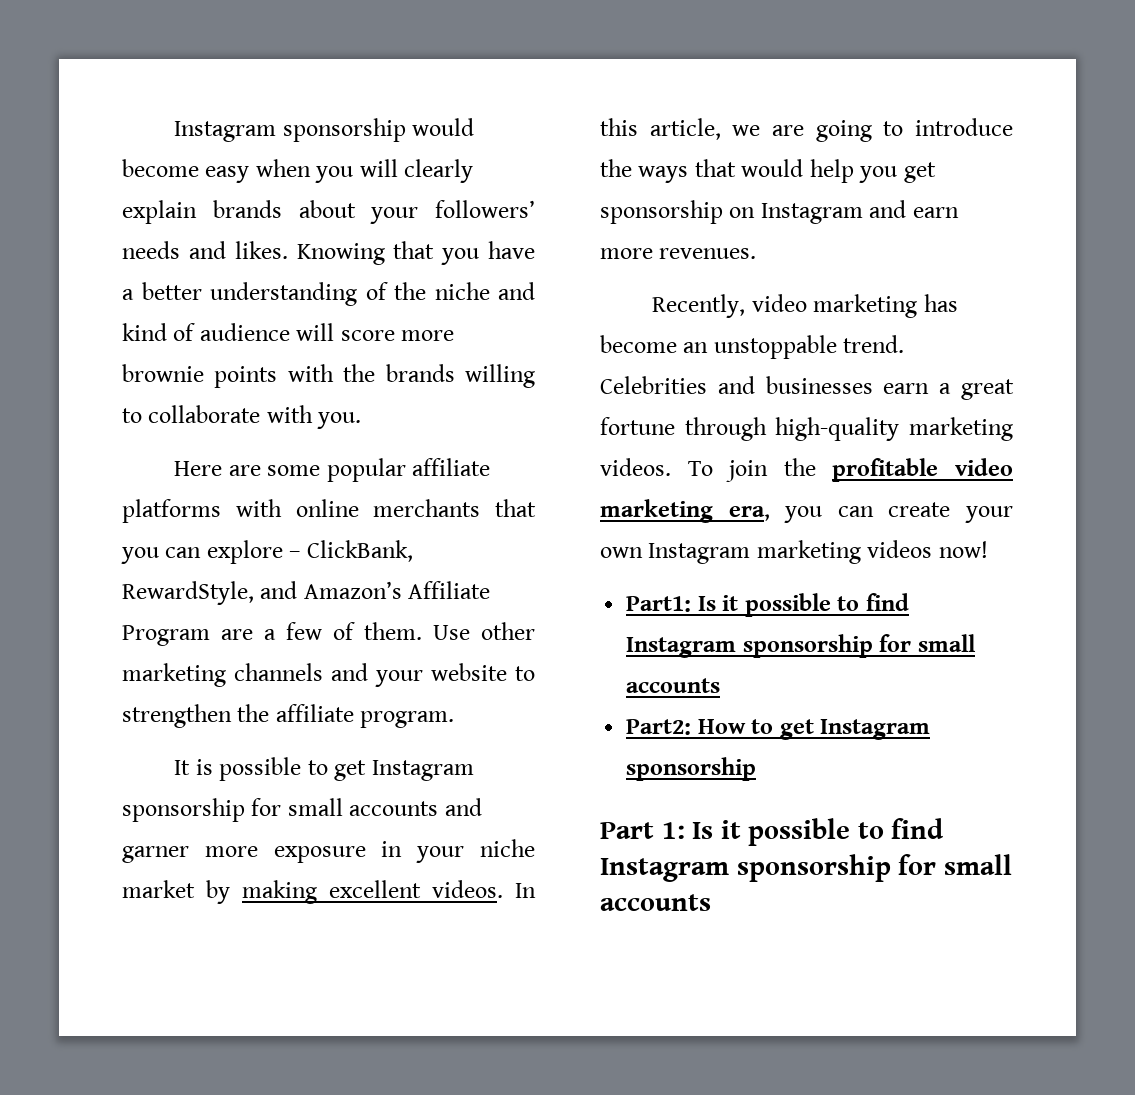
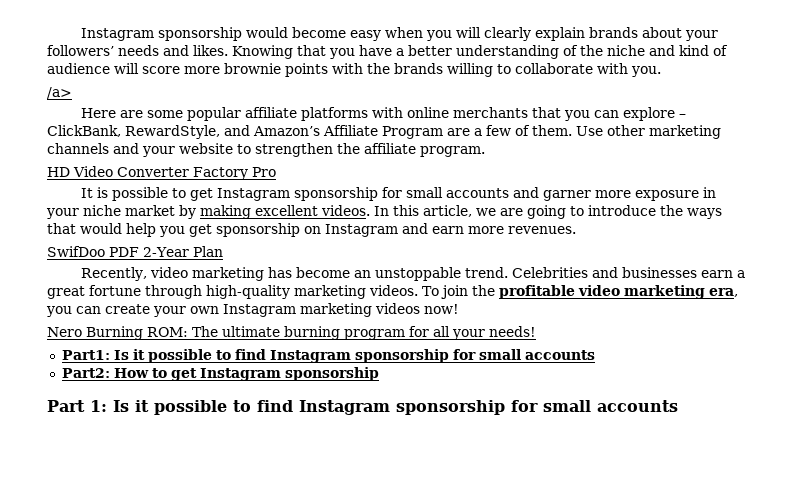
+ /a>
+ HD Video Converter Factory Pro
+ SwifDoo PDF 2-Year Plan
+ Nero Burning ROM: The ultimate burning program for all your needs!

